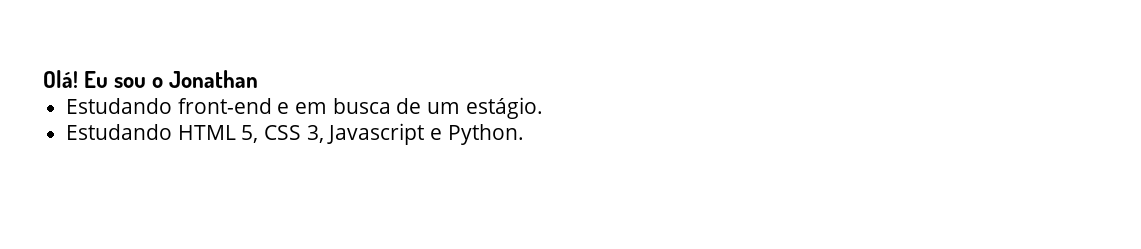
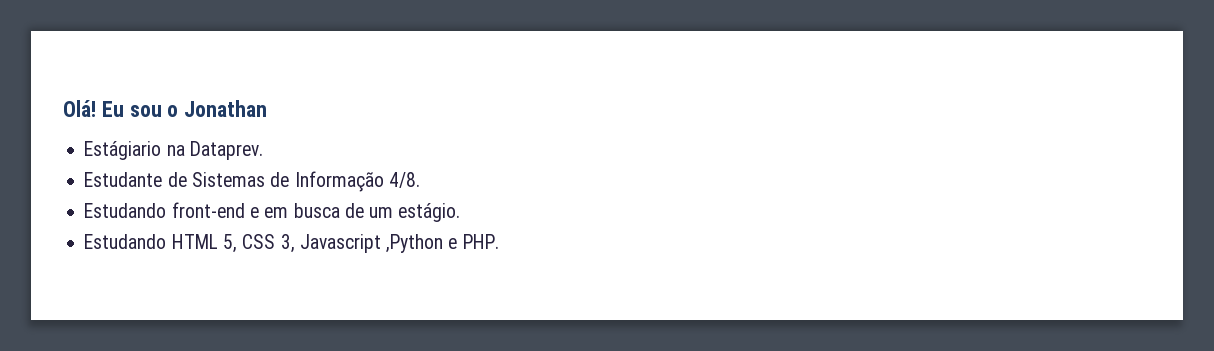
+ Estágiario na Dataprev.
+ Estudante de Sistemas de Informação 4/8.
- Estudando HTML 5, CSS 3, Javascript e Python.
+ Estudando HTML 5, CSS 3, Javascript ,Python e PHP.

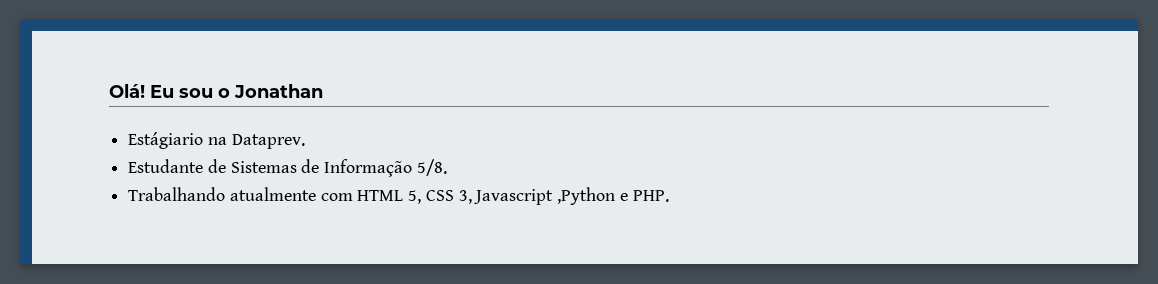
- Estudante de Sistemas de Informação 4/8.
- Estudando front-end e em busca de um estágio.
- Estudando HTML 5, CSS 3, Javascript ,Python e PHP.
+ Estudante de Sistemas de Informação 5/8.
+ Trabalhando atualmente com HTML 5, CSS 3, Javascript ,Python e PHP.

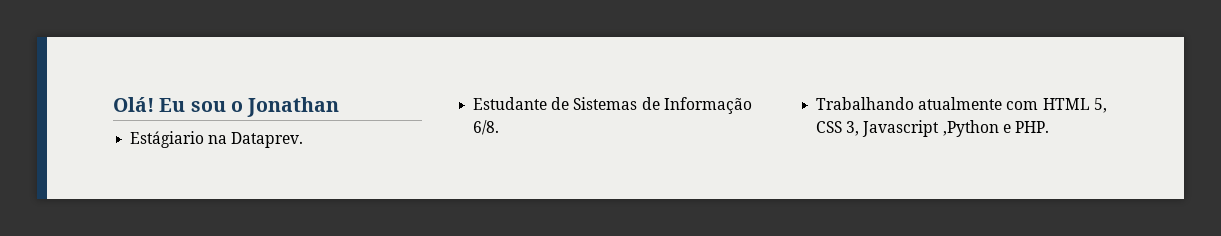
- Estudante de Sistemas de Informação 5/8.
+ Estudante de Sistemas de Informação 6/8.

